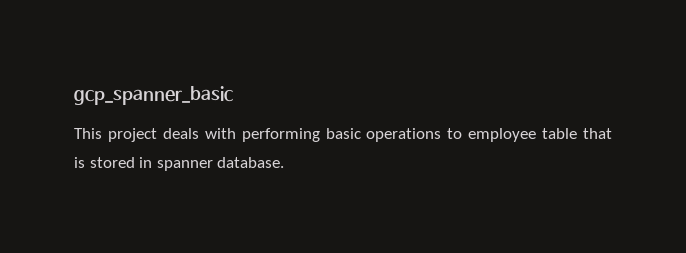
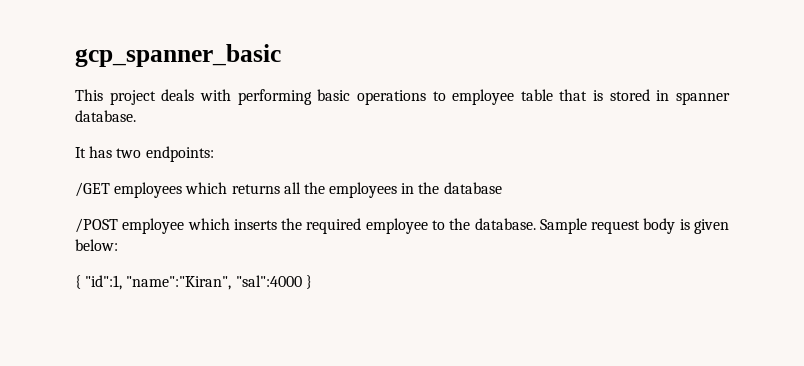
+ It has two endpoints:
+ /GET employees which returns all the employees in the database
+ /POST employee which inserts the required employee to the database. Sample request body is given below:
+ { "id":1, "name":"Kiran", "sal":4000 }

